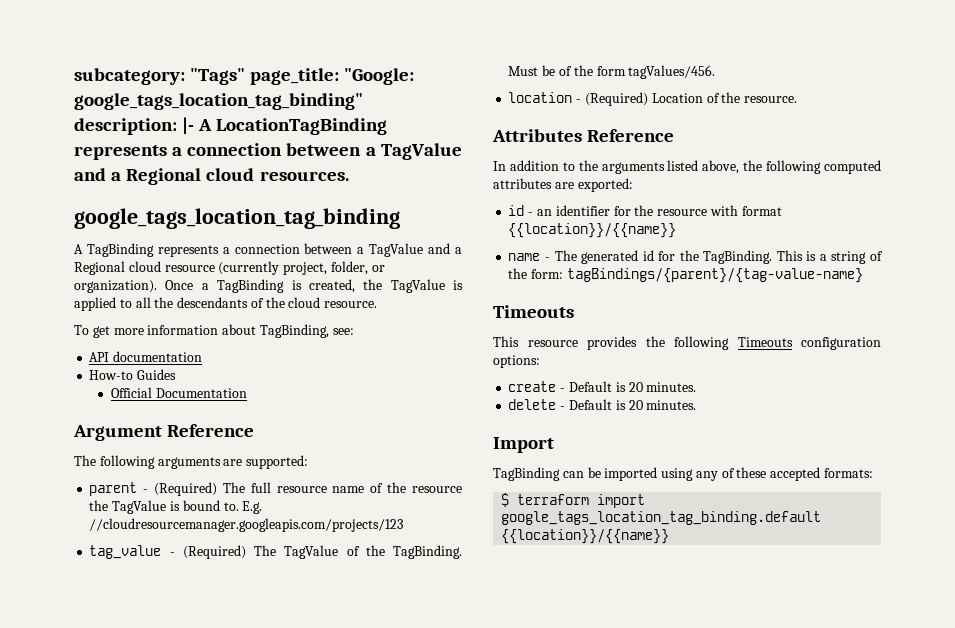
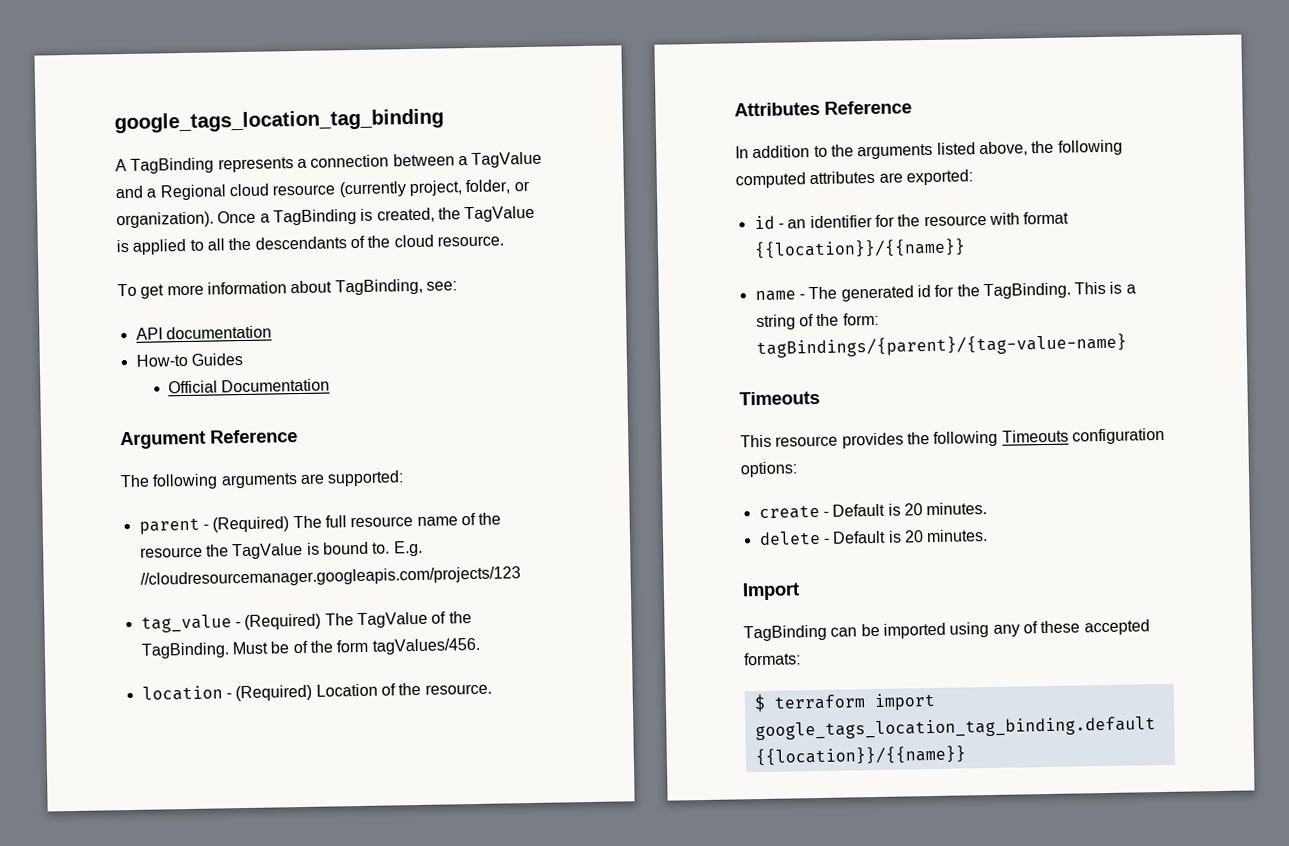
- subcategory: "Tags" page_title: "Google: google_tags_location_tag_binding" description: |- A LocationTagBinding represents a connection between a TagValue and a Regional cloud resources.

